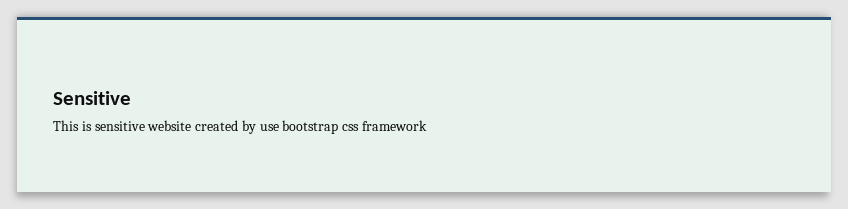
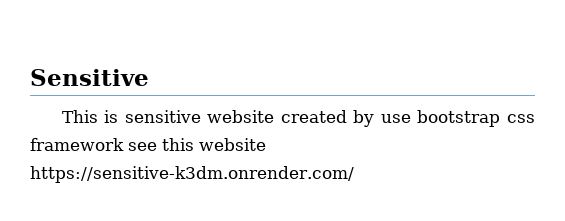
- This is sensitive website created by use bootstrap css framework
+ This is sensitive website created by use bootstrap css framework see this website https://sensitive-k3dm.onrender.com/

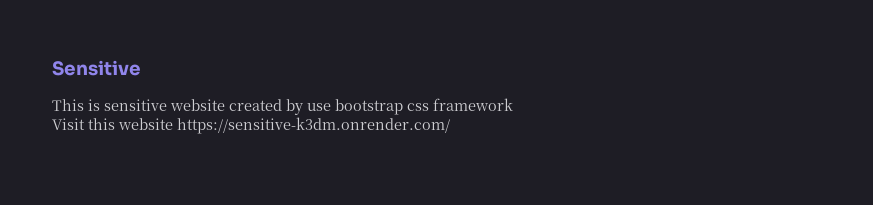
- This is sensitive website created by use bootstrap css framework see this website https://sensitive-k3dm.onrender.com/
+ This is sensitive website created by use bootstrap css framework
+ Visit this website https://sensitive-k3dm.onrender.com/

